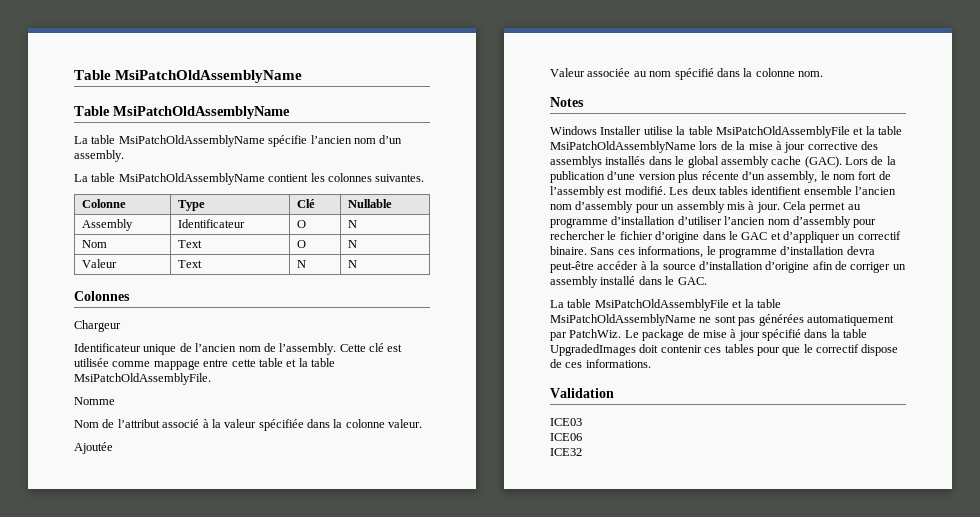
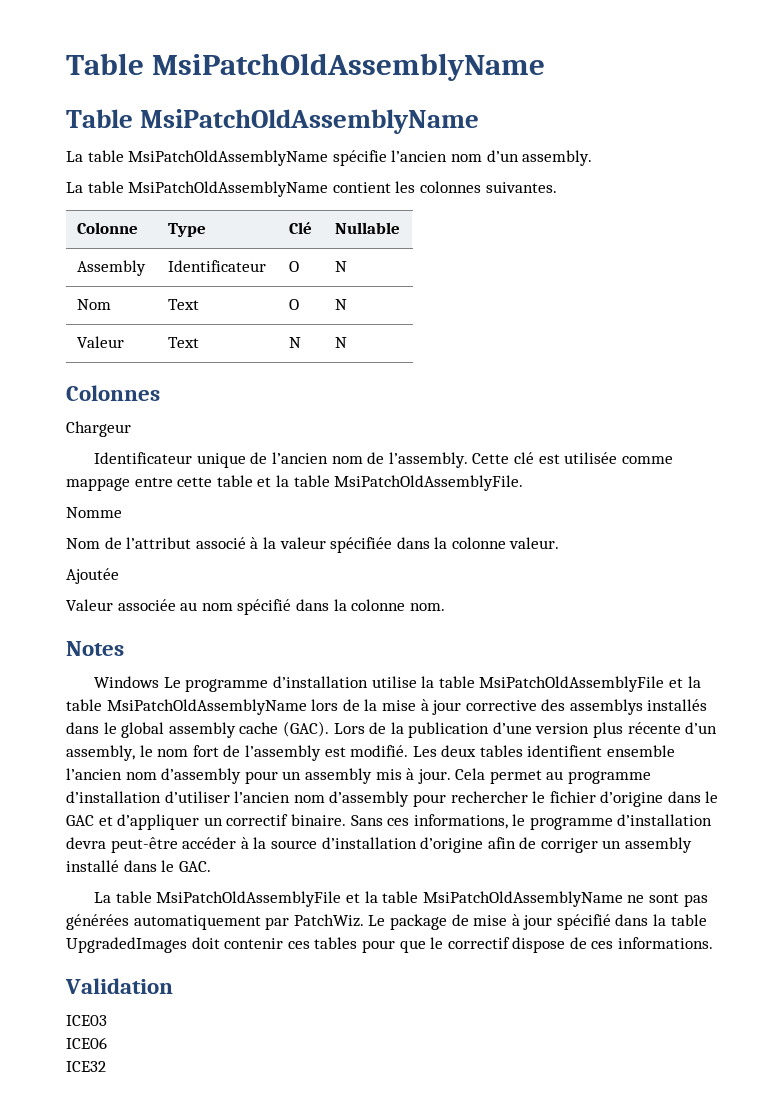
- Windows Installer utilise la table MsiPatchOldAssemblyFile et la table MsiPatchOldAssemblyName lors de la mise à jour corrective des assemblys installés dans le global assembly cache (GAC).
+ Windows Le programme d’installation utilise la table MsiPatchOldAssemblyFile et la table MsiPatchOldAssemblyName lors de la mise à jour corrective des assemblys installés dans le global assembly cache (GAC).

